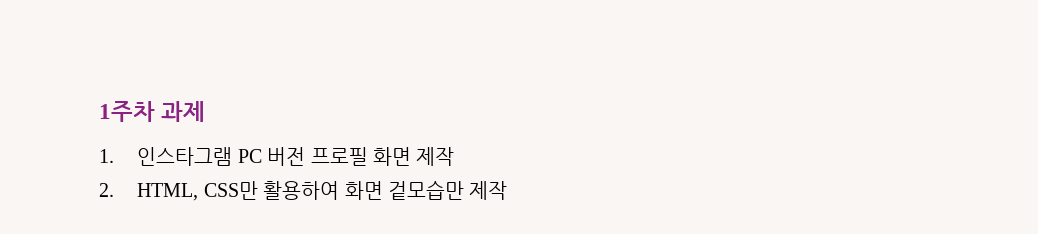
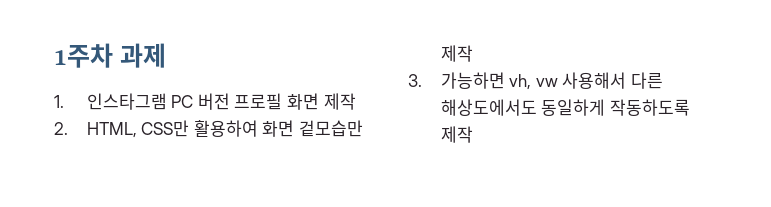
+ 3. 가능하면 vh, vw 사용해서 다른 해상도에서도 동일하게 작동하도록 제작

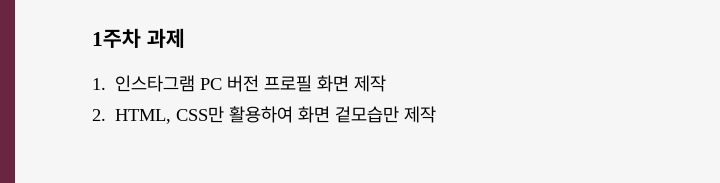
- 3. 가능하면 vh, vw 사용해서 다른 해상도에서도 동일하게 작동하도록 제작

